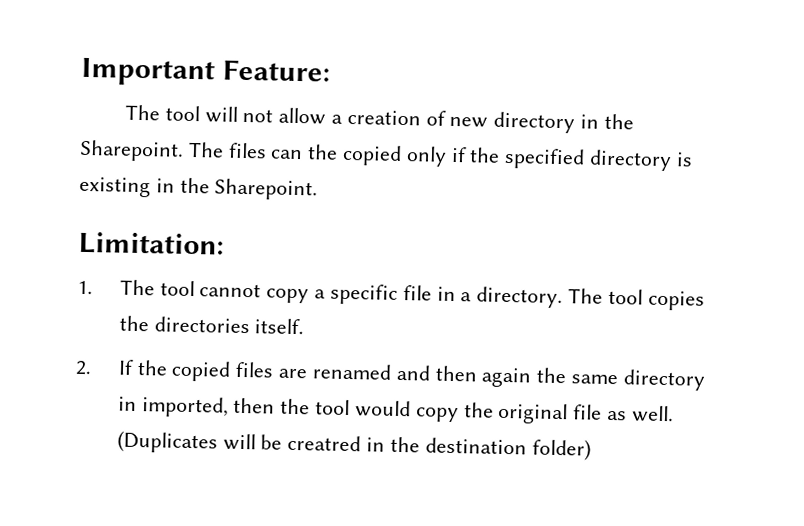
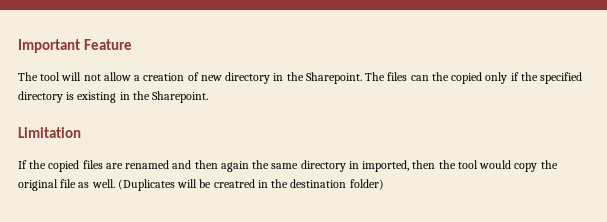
- Important Feature:
+ Important Feature
- Limitation:
- 1. The tool cannot copy a specific file in a directory. The tool copies the directories itself.
- 2. If the copied files are renamed and then again the same directory in imported, then the tool would copy the original file as well.
+ Limitation
+ If the copied files are renamed and then again the same directory in imported, then the tool would copy the original file as well.

